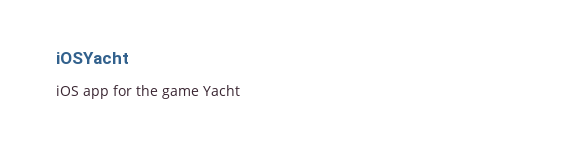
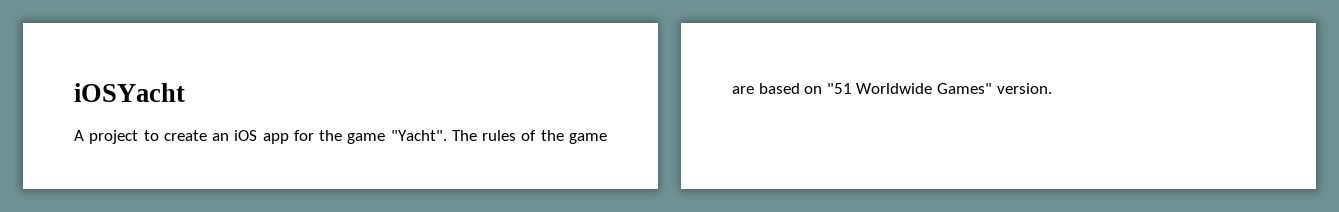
- iOS app for the game Yacht
+ A project to create an iOS app for the game "Yacht". The rules of the game are based on "51 Worldwide Games" version.

